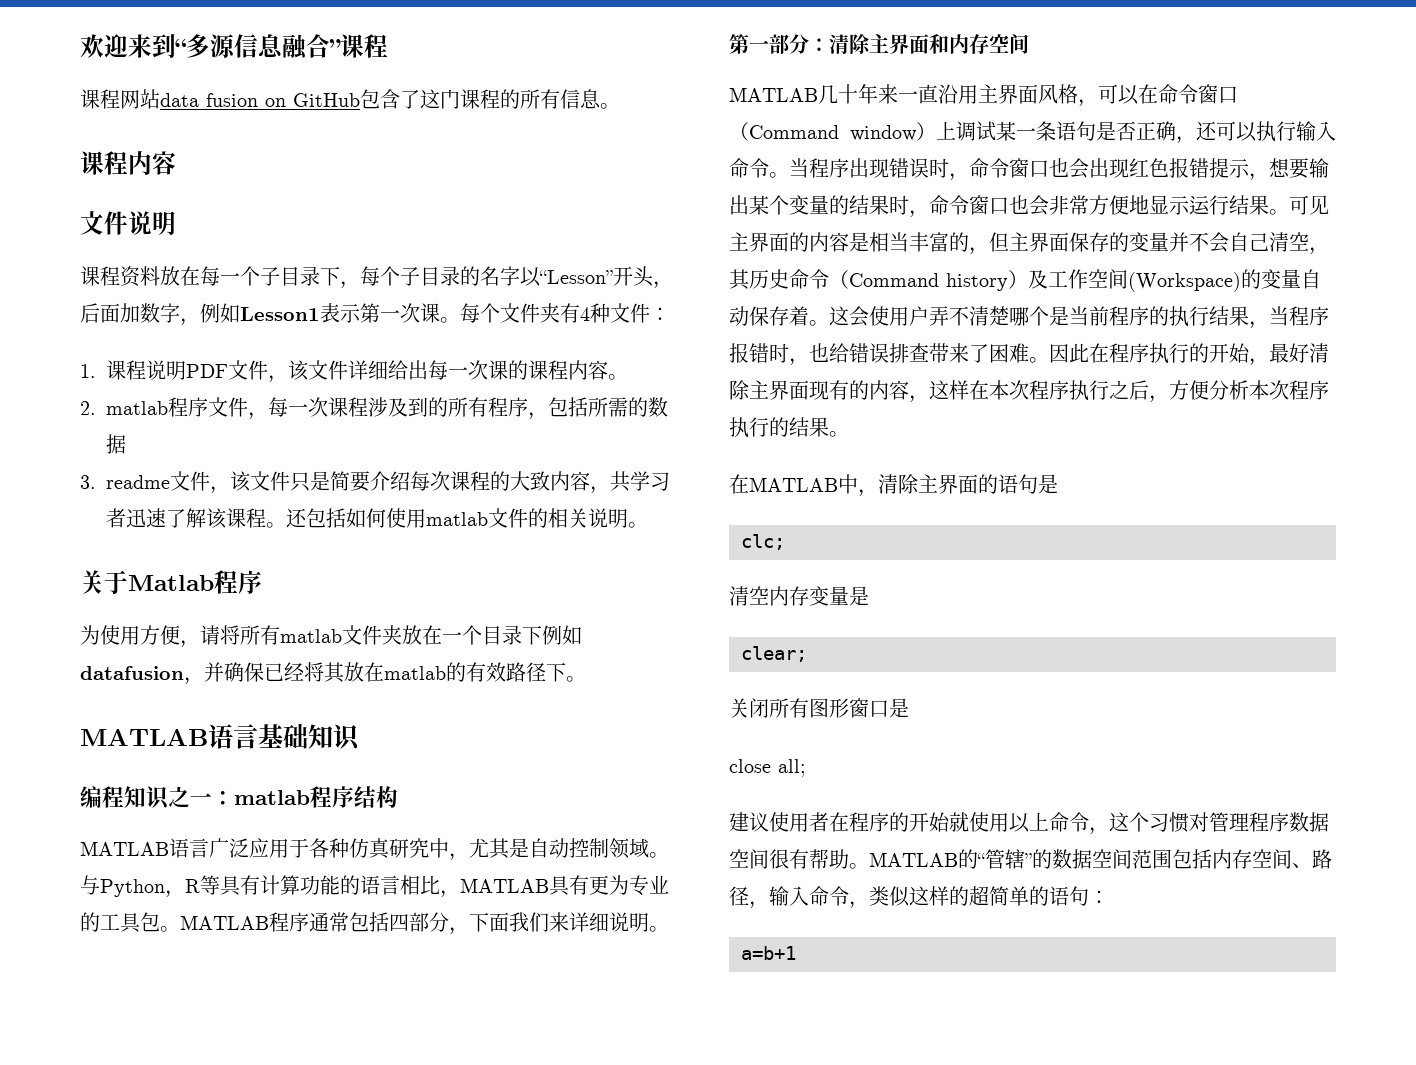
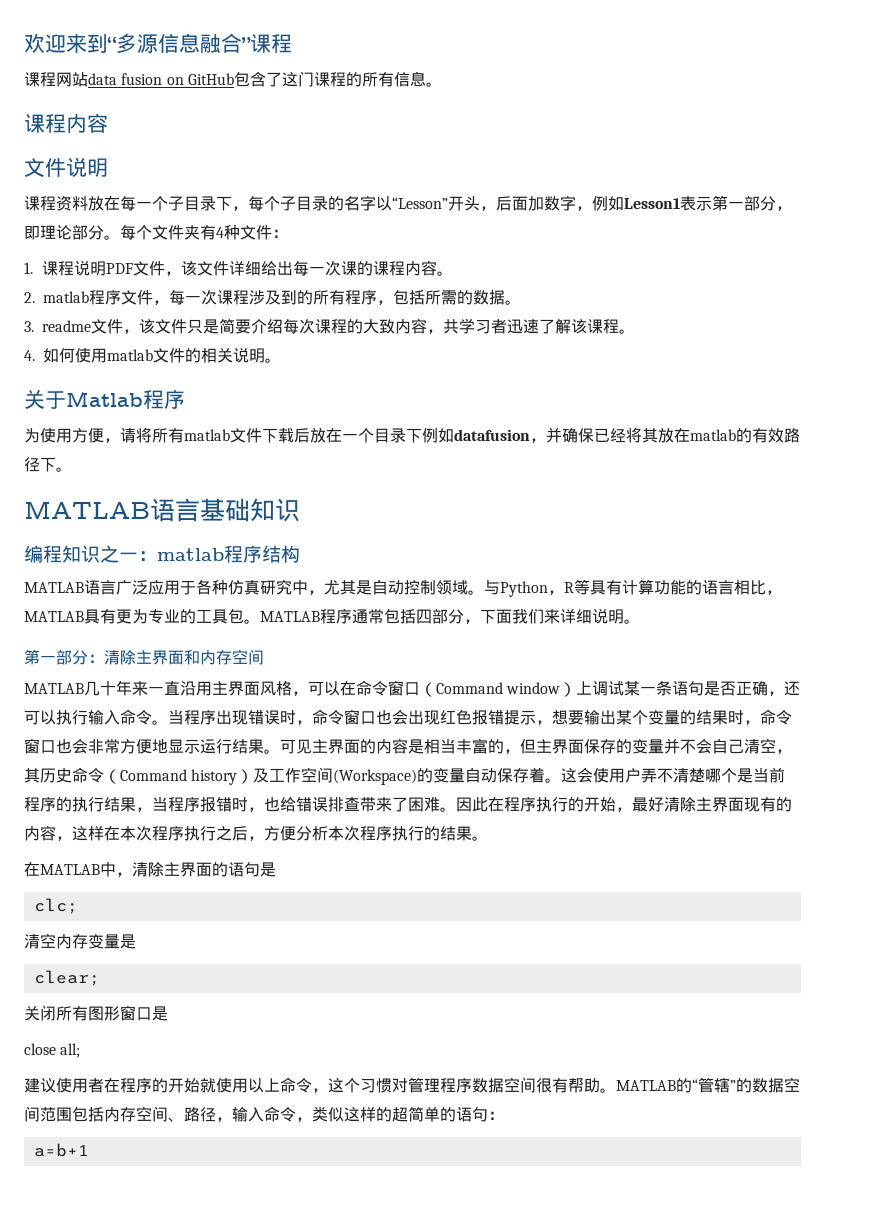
- 课程资料放在每一个子目录下，每个子目录的名字以“Lesson”开头，后面加数字，例如Lesson1表示第一次课。
+ 课程资料放在每一个子目录下，每个子目录的名字以“Lesson”开头，后面加数字，例如Lesson1表示第一部分，即理论部分。
- 2. matlab程序文件，每一次课程涉及到的所有程序，包括所需的数据
+ 2. matlab程序文件，每一次课程涉及到的所有程序，包括所需的数据。
- 3. readme文件，该文件只是简要介绍每次课程的大致内容，共学习者迅速了解该课程。还包括如何使用matlab文件的相关说明。
+ 3. readme文件，该文件只是简要介绍每次课程的大致内容，共学习者迅速了解该课程。
+ 4.如何使用matlab文件的相关说明。
- 为使用方便，请将所有matlab文件夹放在一个目录下例如datafusion，并确保已经将其放在matlab的有效路径下。
+ 为使用方便，请将所有matlab文件下载后放在一个目录下例如datafusion，并确保已经将其放在matlab的有效路径下。

